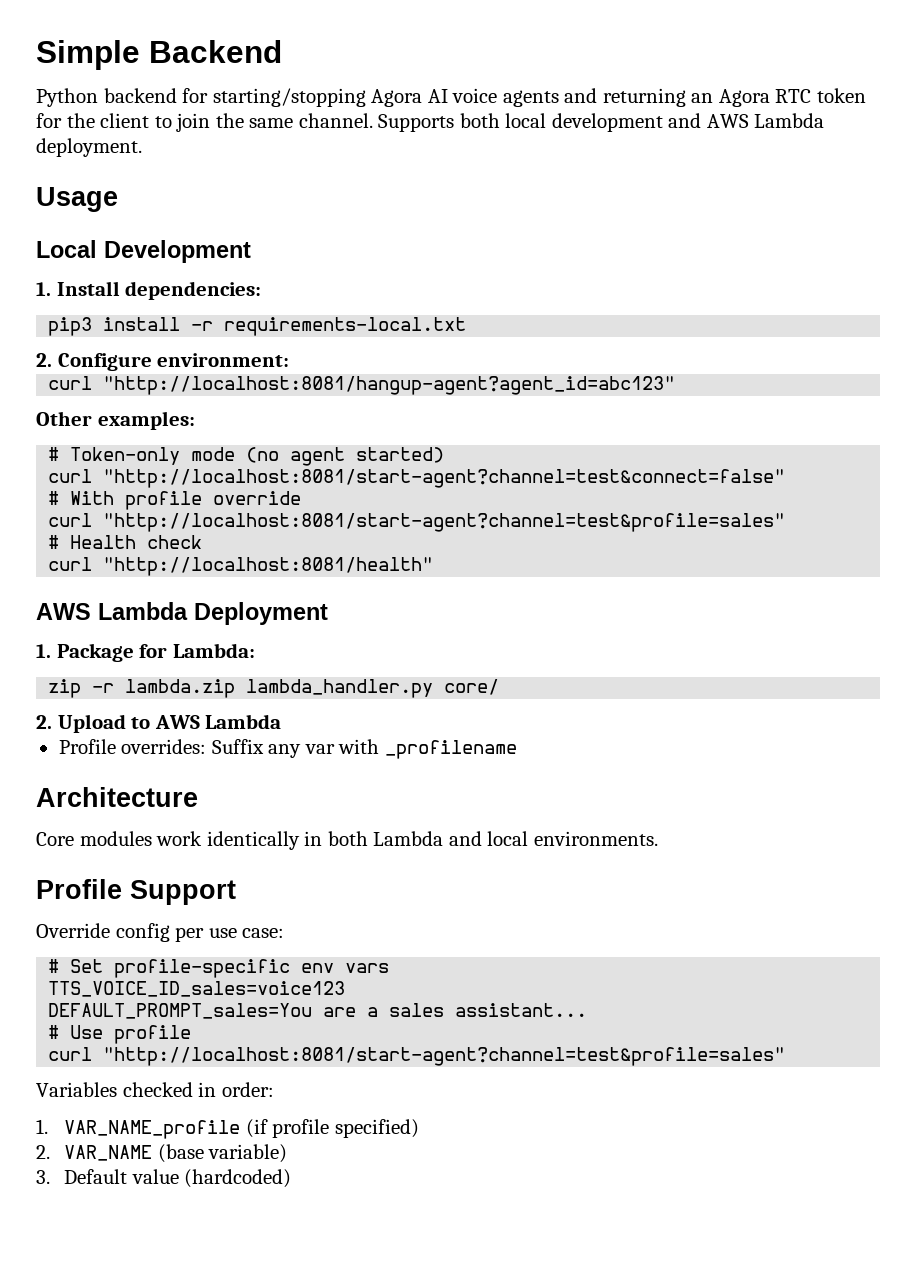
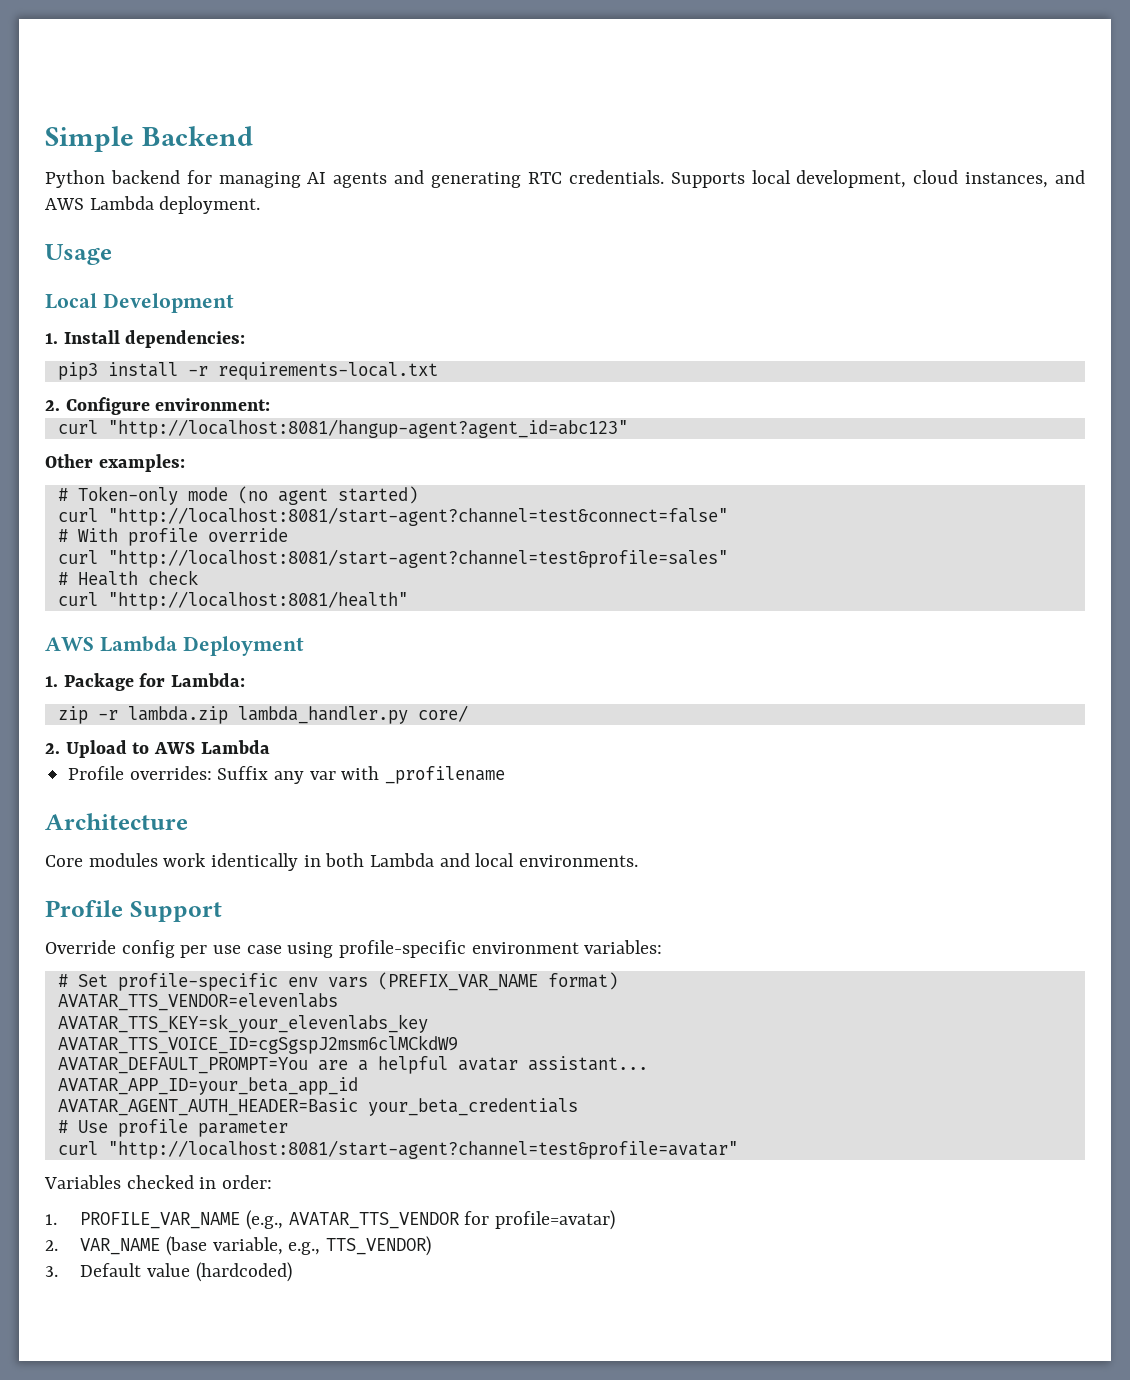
- Python backend for starting/stopping Agora AI voice agents and returning an Agora RTC token for the client to join the same channel. Supports both local development and AWS Lambda deployment.
+ Python backend for managing AI agents and generating RTC credentials. Supports local development, cloud instances, and AWS Lambda deployment.
- Override config per use case:
+ Override config per use case using profile-specific environment variables:
- # Set profile-specific env vars
- TTS_VOICE_ID_sales=voice123
- DEFAULT_PROMPT_sales=You are a sales assistant...
+ # Set profile-specific env vars (PREFIX_VAR_NAME format)
+ AVATAR_TTS_VENDOR=elevenlabs
+ AVATAR_TTS_KEY=sk_your_elevenlabs_key
+ AVATAR_TTS_VOICE_ID=cgSgspJ2msm6clMCkdW9
+ AVATAR_DEFAULT_PROMPT=You are a helpful avatar assistant...
+ AVATAR_APP_ID=your_beta_app_id
+ AVATAR_AGENT_AUTH_HEADER=Basic your_beta_credentials
- # Use profile
- curl "http://localhost:8081/start-agent?channel=test&profile=sales"
+ # Use profile parameter
+ curl "http://localhost:8081/start-agent?channel=test&profile=avatar"
- 1. VAR_NAME_profile (if profile specified)
+ 1. PROFILE_VAR_NAME (e.g., AVATAR_TTS_VENDOR for profile=avatar)
- 2. VAR_NAME (base variable)
+ 2. VAR_NAME (base variable, e.g., TTS_VENDOR)

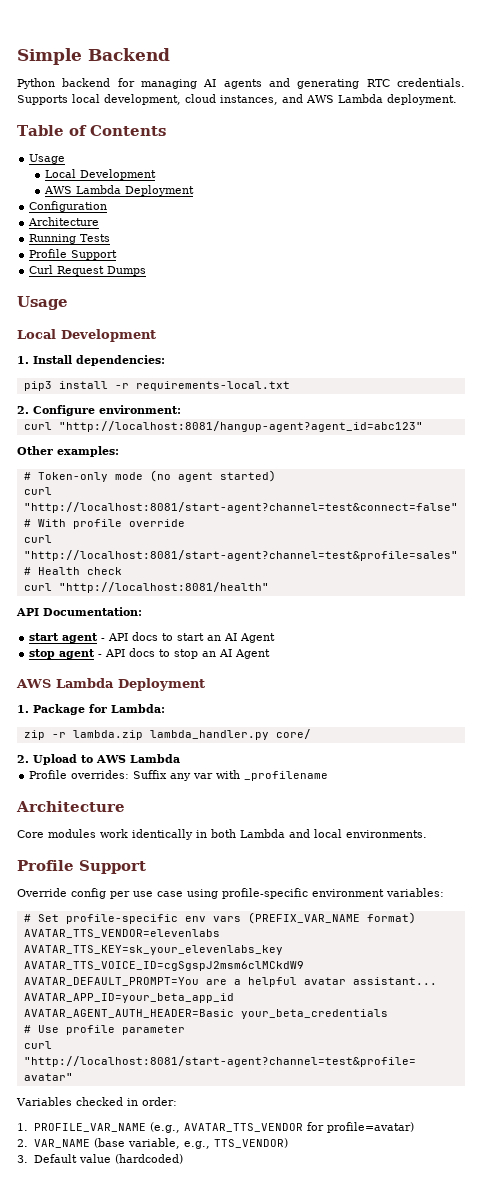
+ Table of Contents
+ Usage
+ Local Development
+ AWS Lambda Deployment
+ Configuration
+ Architecture
+ Running Tests
+ Profile Support
+ Curl Request Dumps
+ API Documentation:
+ start agent - API docs to start an AI Agent
+ stop agent - API docs to stop an AI Agent

